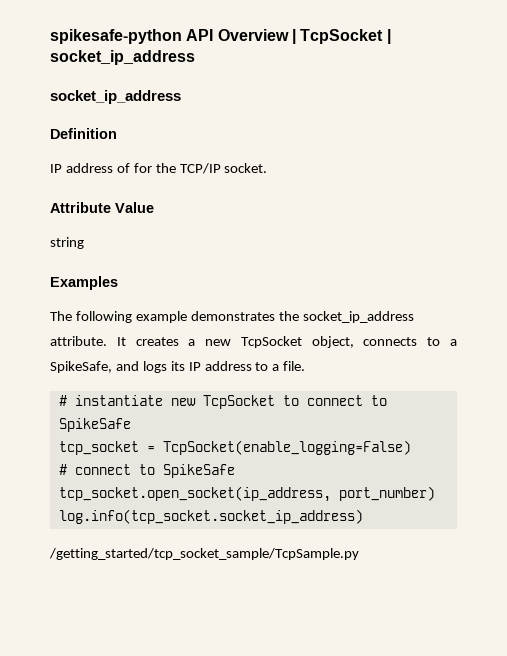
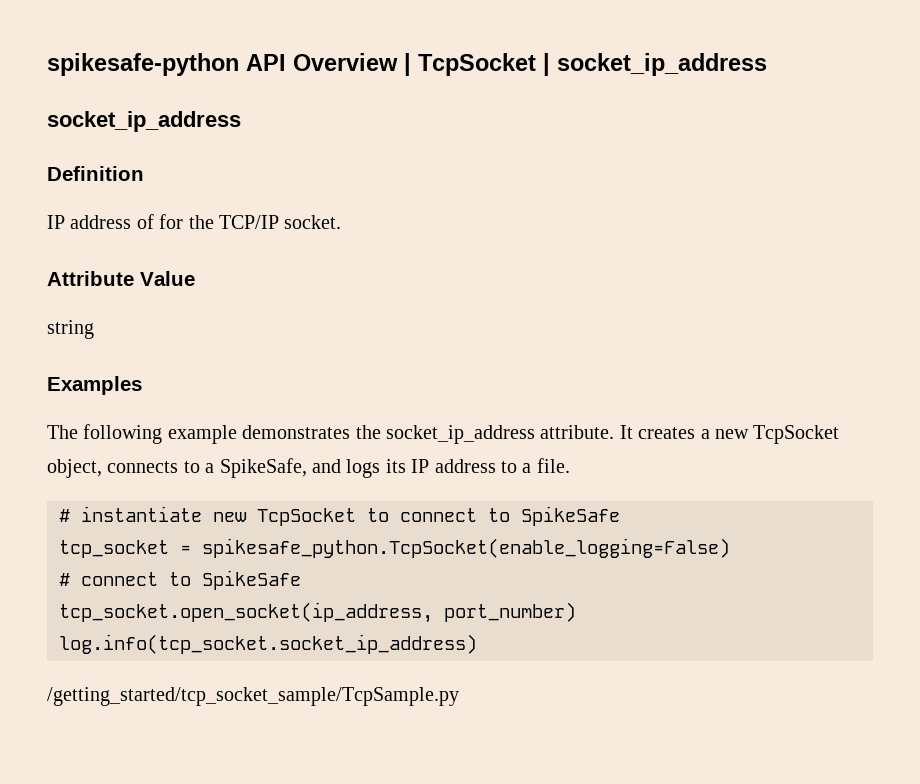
- tcp_socket = TcpSocket(enable_logging=False)
+ tcp_socket = spikesafe_python.TcpSocket(enable_logging=False)

